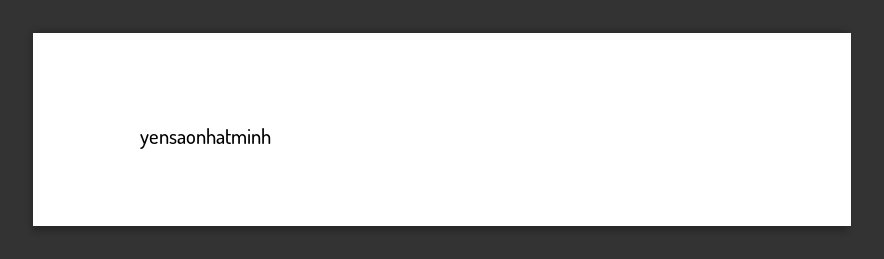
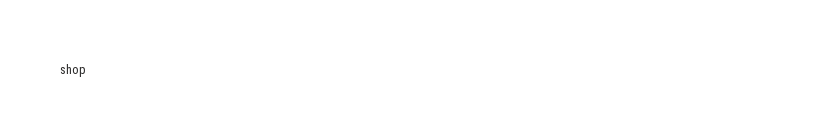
- yensaonhatminh
+ shop

